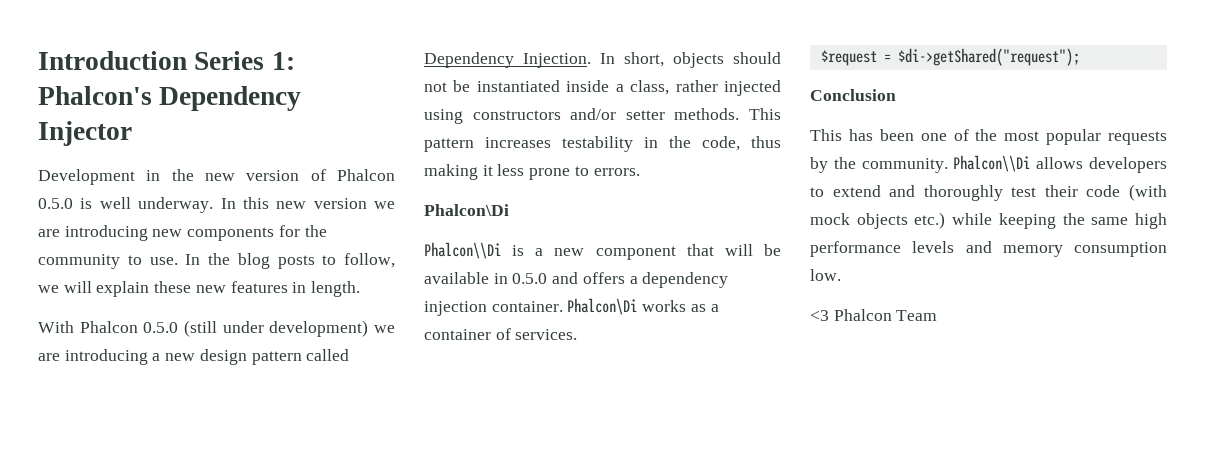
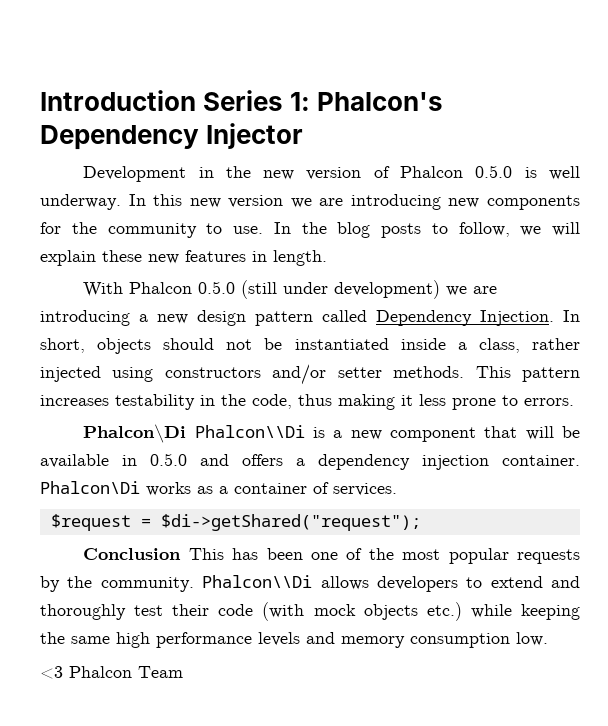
  This pattern increases testability in the code, thus making it less prone to errors.
- Phalcon\Di
- Phalcon\\Di is a new component that will be available in 0.5.0 and offers a dependency injection container.
+ Phalcon\Di Phalcon\\Di is a new component that will be available in 0.5.0 and offers a dependency injection container.
- Conclusion
- This has been one of the most popular requests by the community.
+ Conclusion This has been one of the most popular requests by the community.

